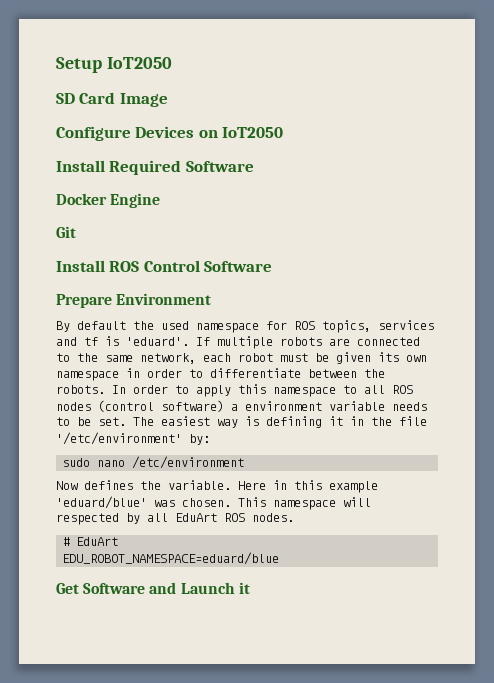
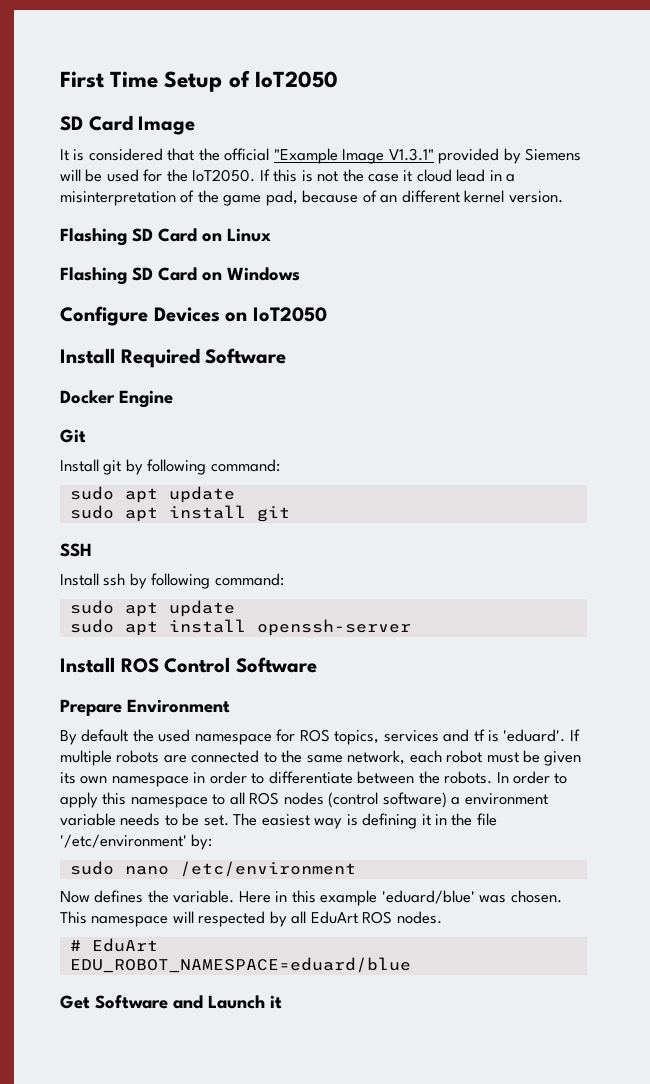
- Setup IoT2050
+ First Time Setup of IoT2050
+ It is considered that the official "Example Image V1.3.1" provided by Siemens will be used for the IoT2050. If this is not the case it cloud lead in a misinterpretation of the game pad, because of an different kernel version.
+ Flashing SD Card on Linux
+ Flashing SD Card on Windows
+ Install git by following command:
+ sudo apt update
+ sudo apt install git
+ SSH
+ Install ssh by following command:
+ sudo apt update
+ sudo apt install openssh-server

